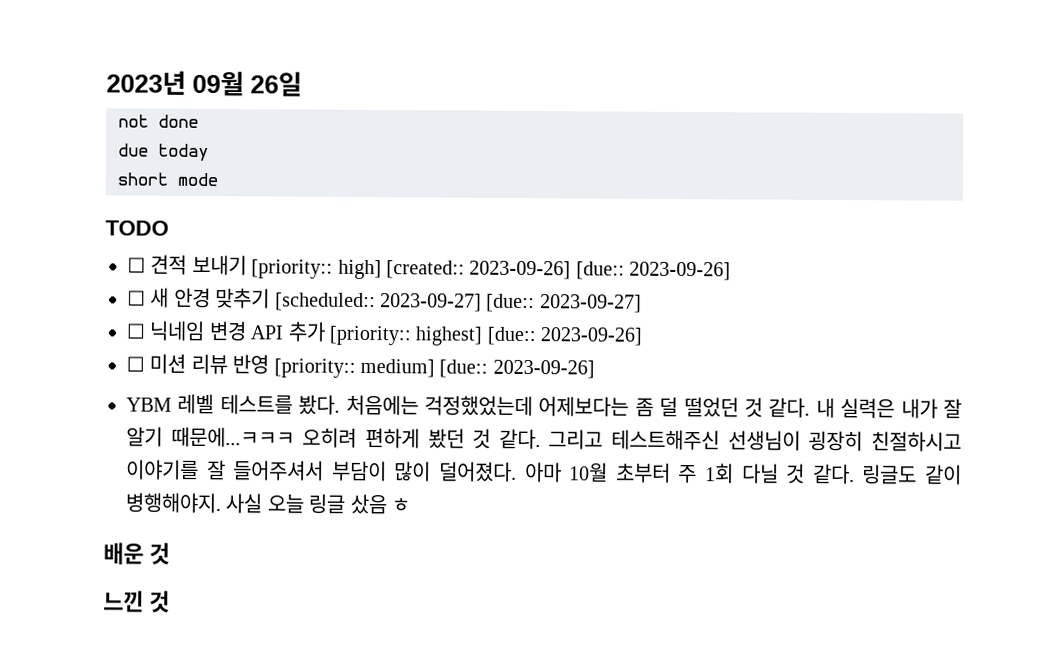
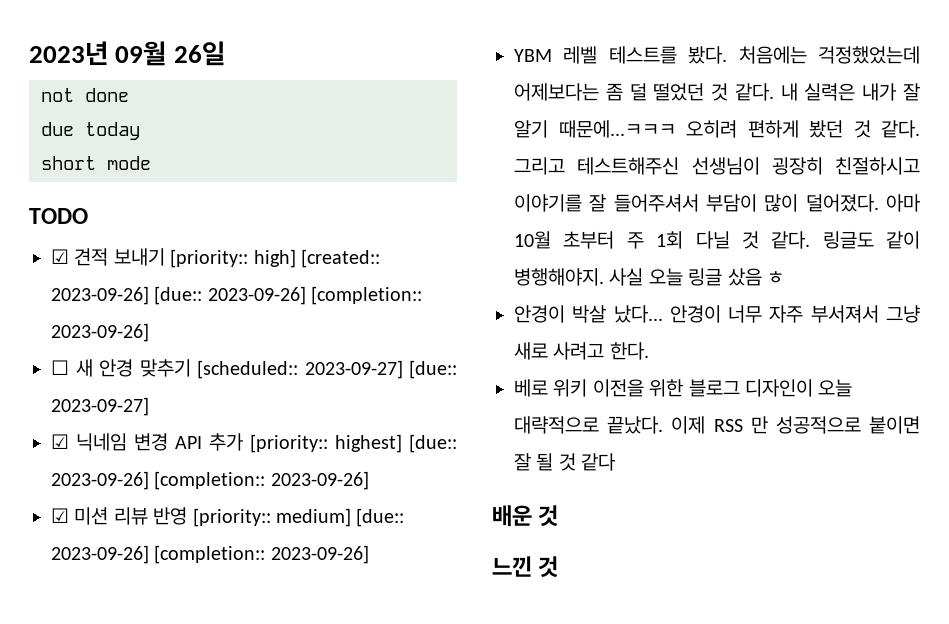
- ☐ 견적 보내기 [priority:: high] [created:: 2023-09-26] [due:: 2023-09-26]
+ ☑ 견적 보내기 [priority:: high] [created:: 2023-09-26] [due:: 2023-09-26] [completion:: 2023-09-26]
- ☐ 닉네임 변경 API 추가 [priority:: highest] [due:: 2023-09-26]
- ☐ 미션 리뷰 반영 [priority:: medium] [due:: 2023-09-26]
+ ☑ 닉네임 변경 API 추가 [priority:: highest] [due:: 2023-09-26] [completion:: 2023-09-26]
+ ☑ 미션 리뷰 반영 [priority:: medium] [due:: 2023-09-26] [completion:: 2023-09-26]
+ 안경이 박살 났다... 안경이 너무 자주 부서져서 그냥 새로 사려고 한다.
+ 베로 위키 이전을 위한 블로그 디자인이 오늘 대략적으로 끝났다. 이제 RSS 만 성공적으로 붙이면 잘 될 것 같다

